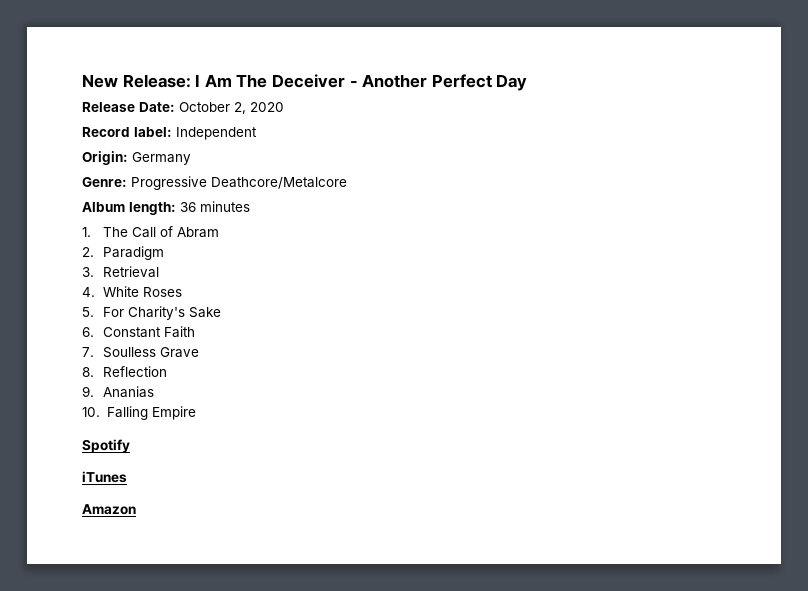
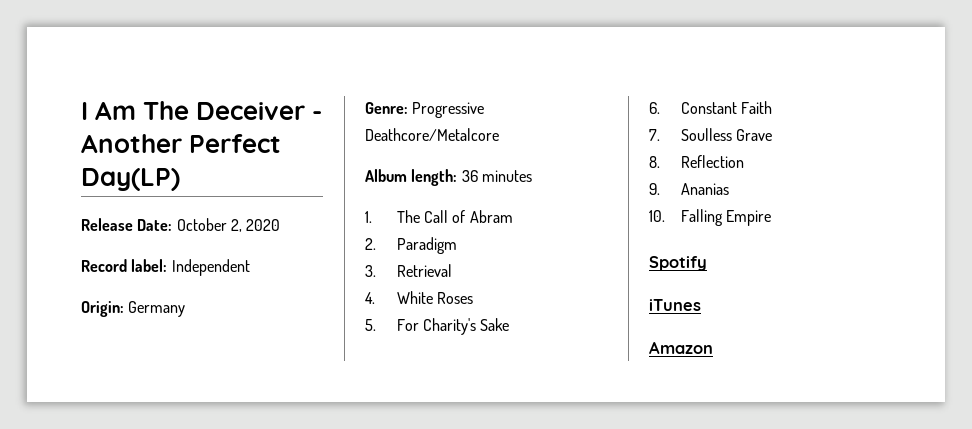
- New Release: I Am The Deceiver - Another Perfect Day
+ I Am The Deceiver - Another Perfect Day(LP)

